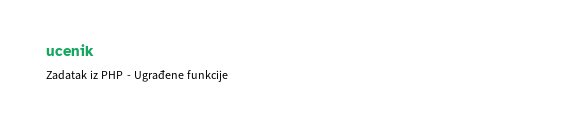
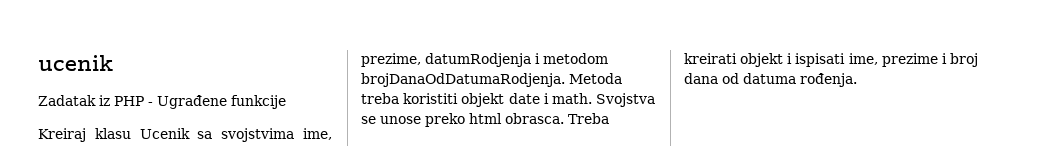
+ Kreiraj klasu Ucenik sa svojstvima ime, prezime, datumRodjenja i metodom brojDanaOdDatumaRodjenja. Metoda treba koristiti objekt date i math. Svojstva se unose preko html obrasca. Treba kreirati objekt i ispisati ime, prezime i broj dana od datuma rođenja.

